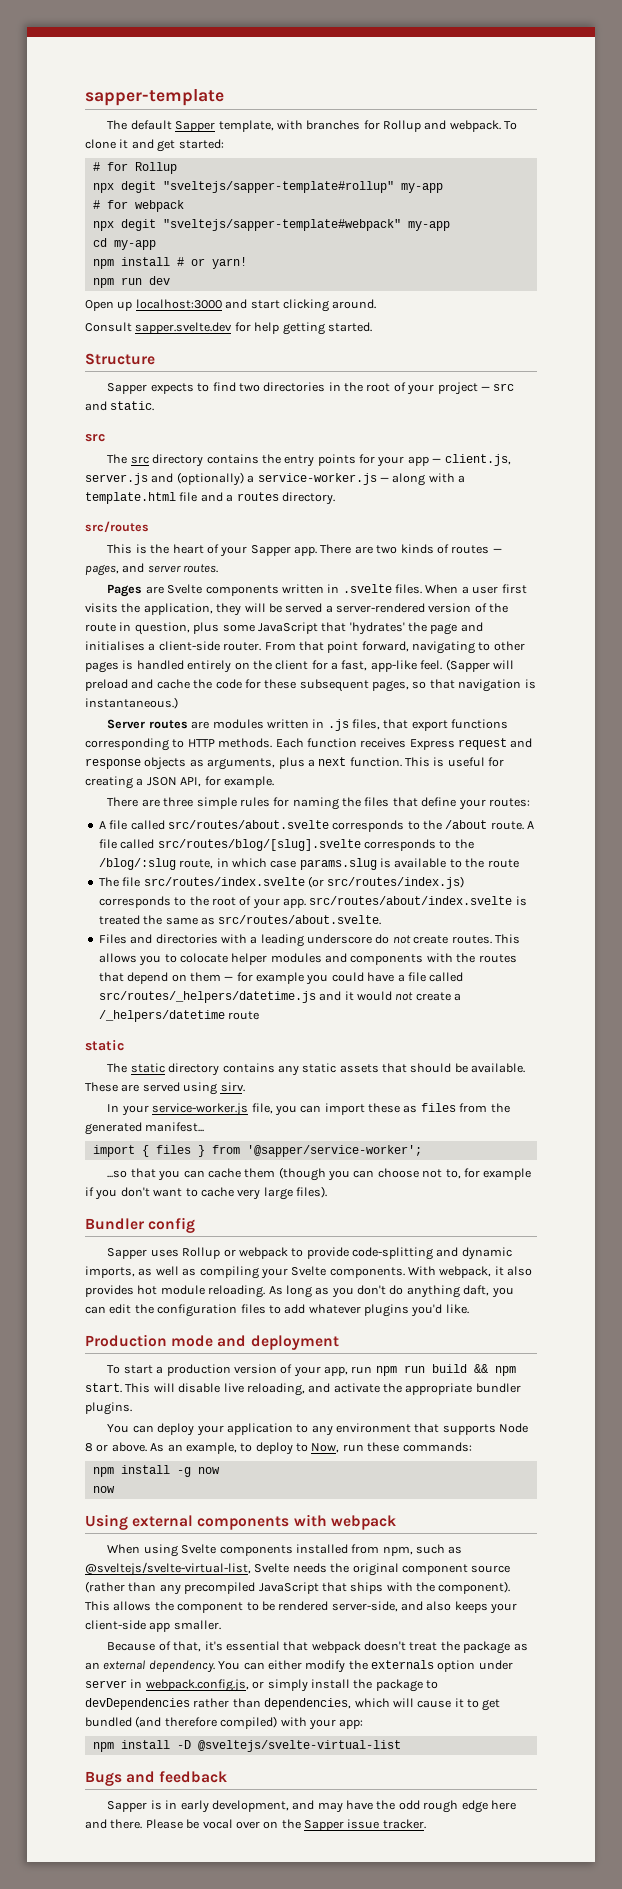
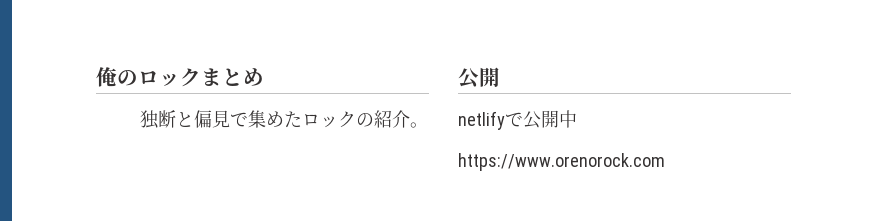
- sapper-template
- The default Sapper template, with branches for Rollup and webpack. To clone it and get started:
- # for Rollup
- npx degit "sveltejs/sapper-template#rollup" my-app
- # for webpack
- npx degit "sveltejs/sapper-template#webpack" my-app
- cd my-app
- npm install # or yarn!
- npm run dev
- Open up localhost:3000 and start clicking around.
- Consult sapper.svelte.dev for help getting started.
- Structure
- Sapper expects to find two directories in the root of your project — src and static.
- src
- The src directory contains the entry points for your app — client.js, server.js and (optionally) a service-worker.js — along with a template.html file and a routes directory.
- src/routes
- This is the heart of your Sapper app. There are two kinds of routes — pages, and server routes.
- Pages are Svelte components written in .svelte files. When a user first visits the application, they will be served a server-rendered version of the route in question, plus some JavaScript that 'hydrates' the page and initialises a client-side router. From that point forward, navigating to other pages is handled entirely on the client for a fast, app-like feel. (Sapper will preload and cache the code for these subsequent pages, so that navigation is instantaneous.)
- Server routes are modules written in .js files, that export functions corresponding to HTTP methods. Each function receives Express request and response objects as arguments, plus a next function. This is useful for creating a JSON API, for example.
- There are three simple rules for naming the files that define your routes:
- A file called src/routes/about.svelte corresponds to the /about route. A file called src/routes/blog/[slug].svelte corresponds to the /blog/:slug route, in which case params.slug is available to the route
- The file src/routes/index.svelte (or src/routes/index.js) corresponds to the root of your app. src/routes/about/index.svelte is treated the same as src/routes/about.svelte.
- Files and directories with a leading underscore do not create routes. This allows you to colocate helper modules and components with the routes that depend on them — for example you could have a file called src/routes/_helpers/datetime.js and it would not create a /_helpers/datetime route
- static
- The static directory contains any static assets that should be available. These are served using sirv.
- In your service-worker.js file, you can import these as files from the generated manifest...
- import { files } from '@sapper/service-worker';
- ...so that you can cache them (though you can choose not to, for example if you don't want to cache very large files).
- Bundler config
- Sapper uses Rollup or webpack to provide code-splitting and dynamic imports, as well as compiling your Svelte components. With webpack, it also provides hot module reloading. As long as you don't do anything daft, you can edit the configuration files to add whatever plugins you'd like.
- Production mode and deployment
- To start a production version of your app, run npm run build && npm start. This will disable live reloading, and activate the appropriate bundler plugins.
- You can deploy your application to any environment that supports Node 8 or above. As an example, to deploy to Now, run these commands:
- npm install -g now
- now
- Using external components with webpack
- When using Svelte components installed from npm, such as @sveltejs/svelte-virtual-list, Svelte needs the original component source (rather than any precompiled JavaScript that ships with the component). This allows the component to be rendered server-side, and also keeps your client-side app smaller.
- Because of that, it's essential that webpack doesn't treat the package as an external dependency. You can either modify the externals option under server in webpack.config.js, or simply install the package to devDependencies rather than dependencies, which will cause it to get bundled (and therefore compiled) with your app:
- npm install -D @sveltejs/svelte-virtual-list
- Bugs and feedback
- Sapper is in early development, and may have the odd rough edge here and there. Please be vocal over on the Sapper issue tracker.
+ 俺のロックまとめ
+ 独断と偏見で集めたロックの紹介。
+ 公開
+ netlifyで公開中
+ https://www.orenorock.com

